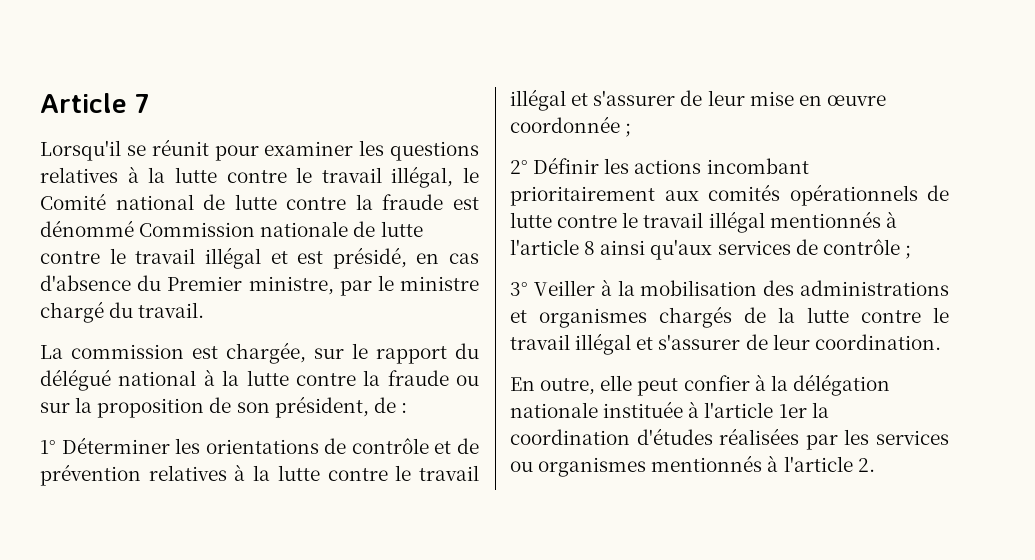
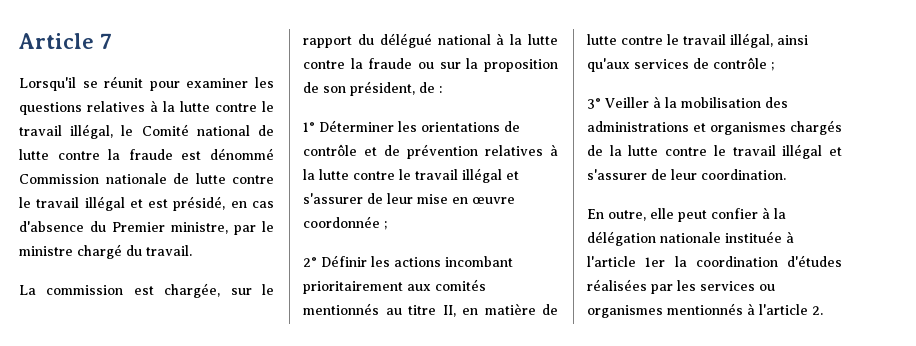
- 2° Définir les actions incombant prioritairement aux comités opérationnels de lutte contre le travail illégal mentionnés à l'article 8 ainsi qu'aux services de contrôle ;
+ 2° Définir les actions incombant prioritairement aux comités mentionnés au titre II, en matière de lutte contre le travail illégal, ainsi qu'aux services de contrôle ;

